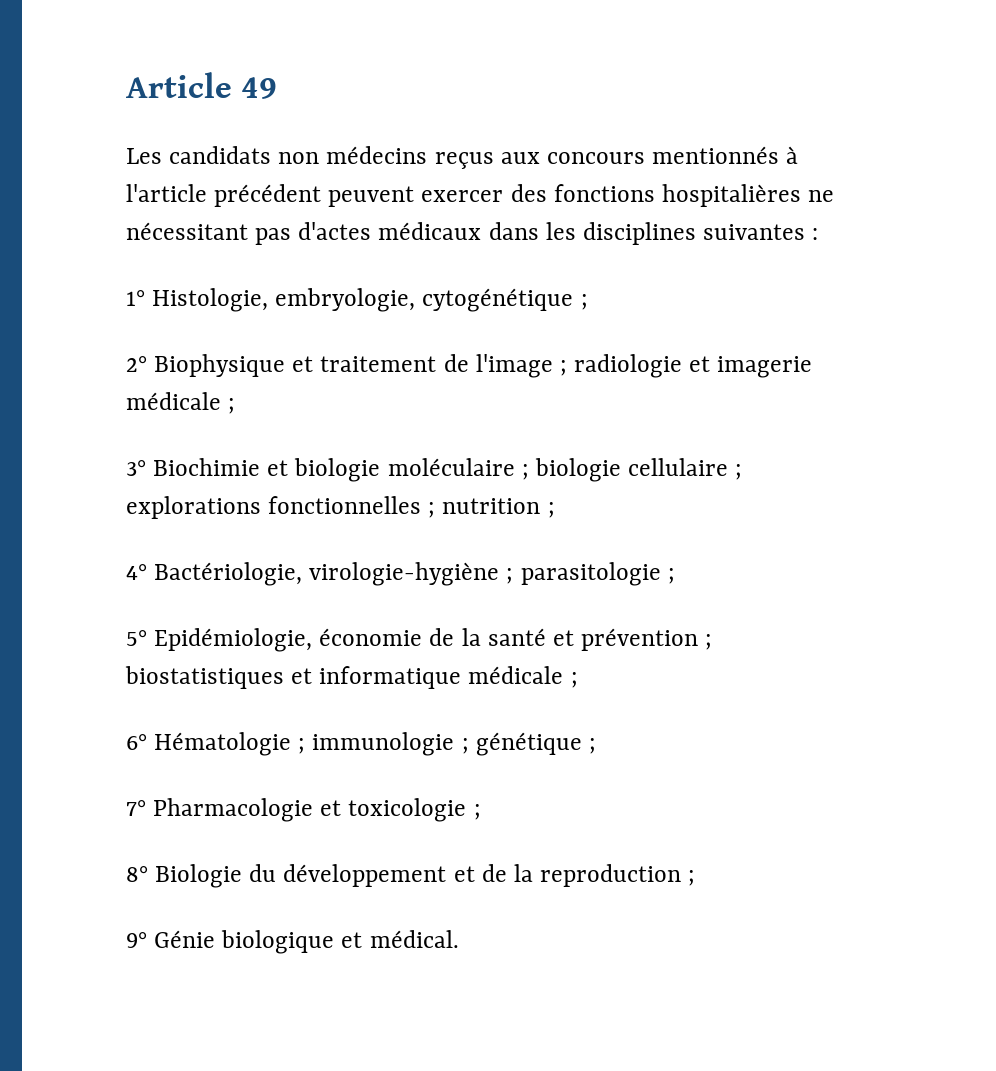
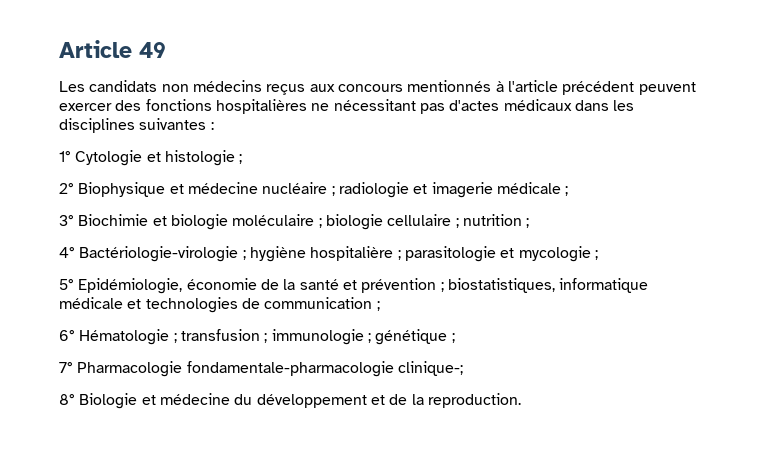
- 1° Histologie, embryologie, cytogénétique ;
+ 1° Cytologie et histologie ;
- 2° Biophysique et traitement de l'image ; radiologie et imagerie médicale ;
+ 2° Biophysique et médecine nucléaire ; radiologie et imagerie médicale ;
- 3° Biochimie et biologie moléculaire ; biologie cellulaire ; explorations fonctionnelles ; nutrition ;
+ 3° Biochimie et biologie moléculaire ; biologie cellulaire ; nutrition ;
- 4° Bactériologie, virologie-hygiène ; parasitologie ;
+ 4° Bactériologie-virologie ; hygiène hospitalière ; parasitologie et mycologie ;
- 5° Epidémiologie, économie de la santé et prévention ; biostatistiques et informatique médicale ;
+ 5° Epidémiologie, économie de la santé et prévention ; biostatistiques, informatique médicale et technologies de communication ;
- 6° Hématologie ; immunologie ; génétique ;
+ 6° Hématologie ; transfusion ; immunologie ; génétique ;
- 7° Pharmacologie et toxicologie ;
+ 7° Pharmacologie fondamentale-pharmacologie clinique-;
- 8° Biologie du développement et de la reproduction ;
- 9° Génie biologique et médical.
+ 8° Biologie et médecine du développement et de la reproduction.

